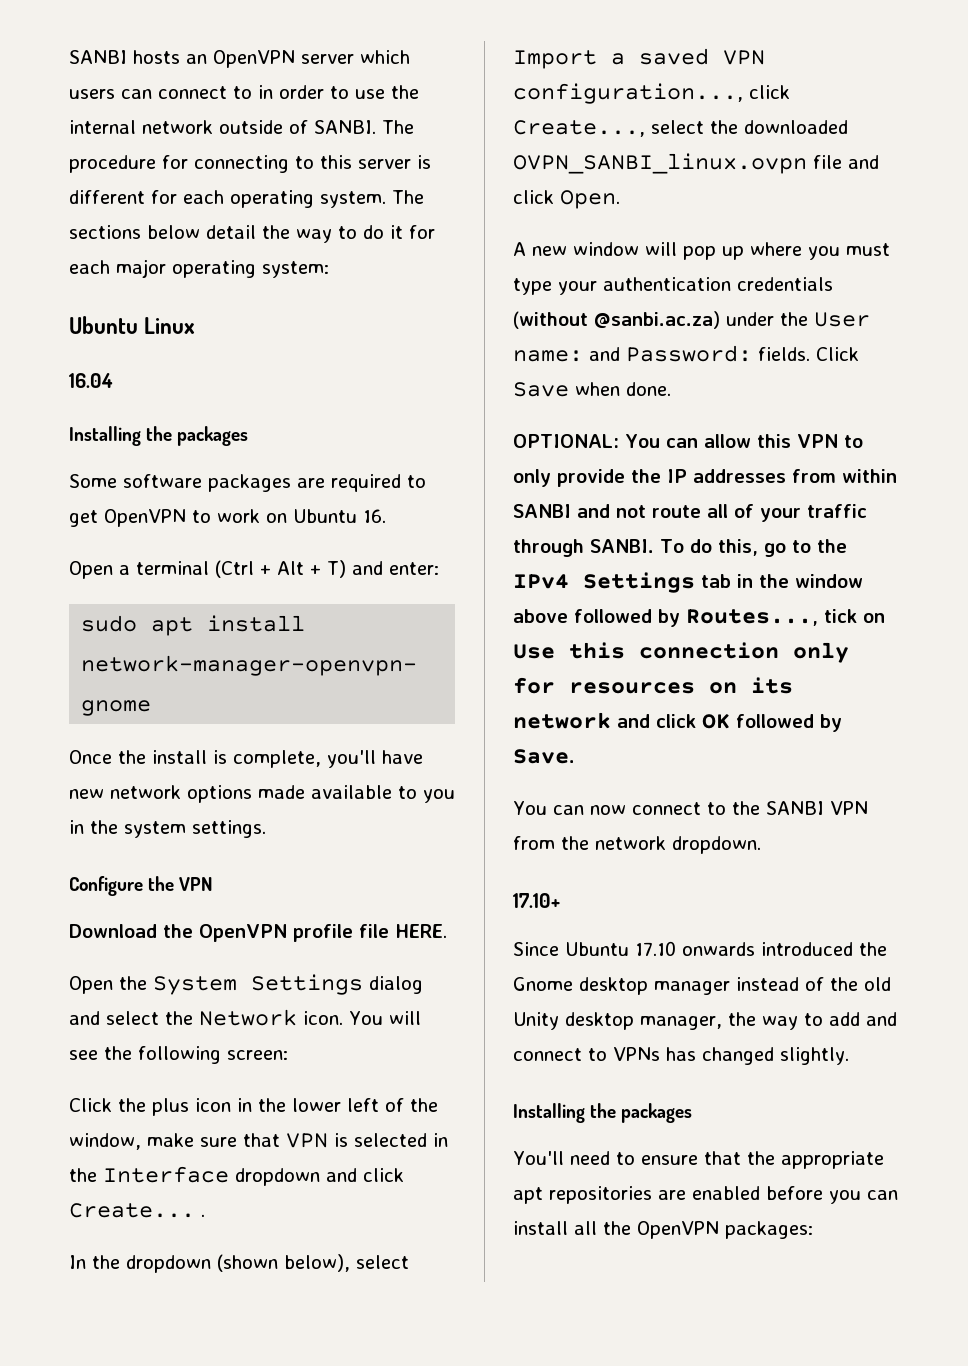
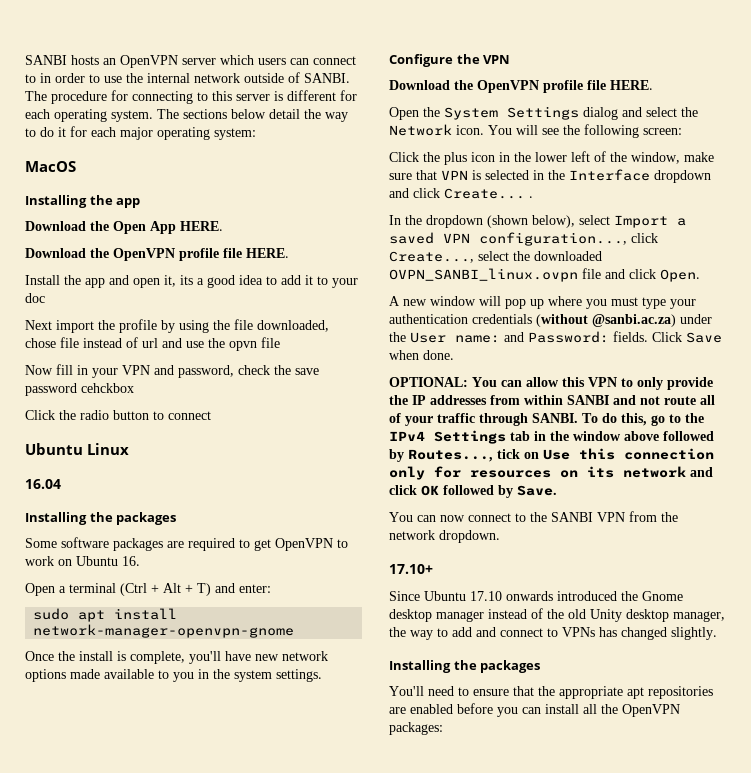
+ MacOS
+ Installing the app
+ Download the Open App HERE.
+ Download the OpenVPN profile file HERE.
+ Install the app and open it, its a good idea to add it to your doc
+ Next import the profile by using the file downloaded, chose file instead of url and use the opvn file
+ Now fill in your VPN and password, check the save password cehckbox
+ Click the radio button to connect

